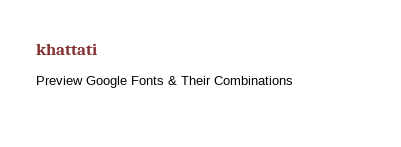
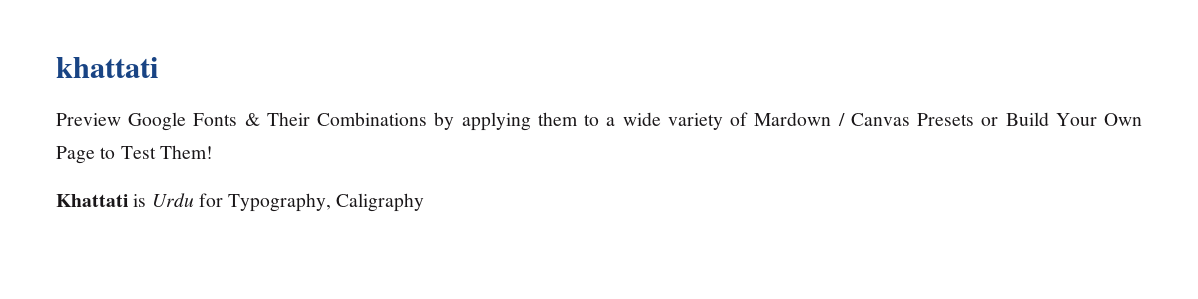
- Preview Google Fonts & Their Combinations
+ Preview Google Fonts & Their Combinations by applying them to a wide variety of Mardown / Canvas Presets or Build Your Own Page to Test Them!
+ Khattati is Urdu for Typography, Caligraphy

